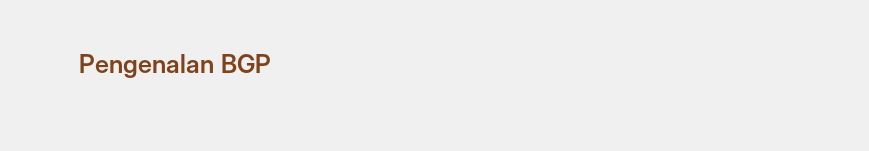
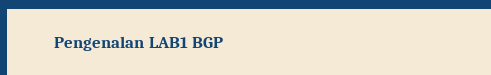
- Pengenalan BGP
+ Pengenalan LAB1 BGP

